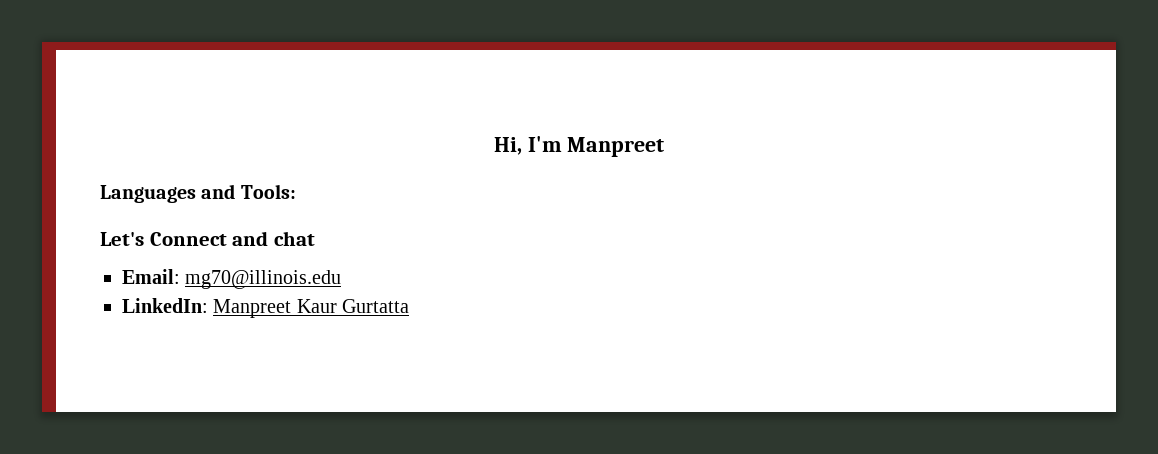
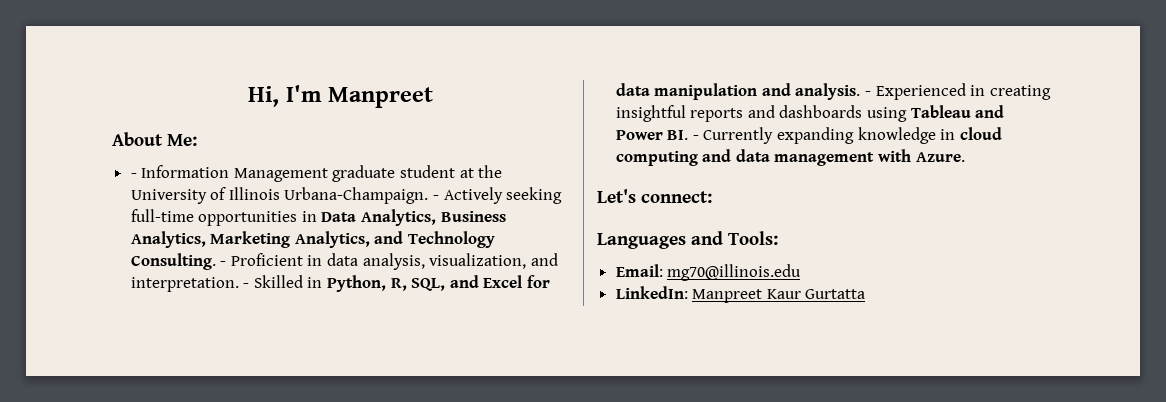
+ About Me:
+ - Information Management graduate student at the University of Illinois Urbana-Champaign. - Actively seeking full-time opportunities in Data Analytics, Business Analytics, Marketing Analytics, and Technology Consulting. - Proficient in data analysis, visualization, and interpretation. - Skilled in Python, R, SQL, and Excel for data manipulation and analysis. - Experienced in creating insightful reports and dashboards using Tableau and Power BI. - Currently expanding knowledge in cloud computing and data management with Azure.
+ Let's connect:
- Let's Connect and chat

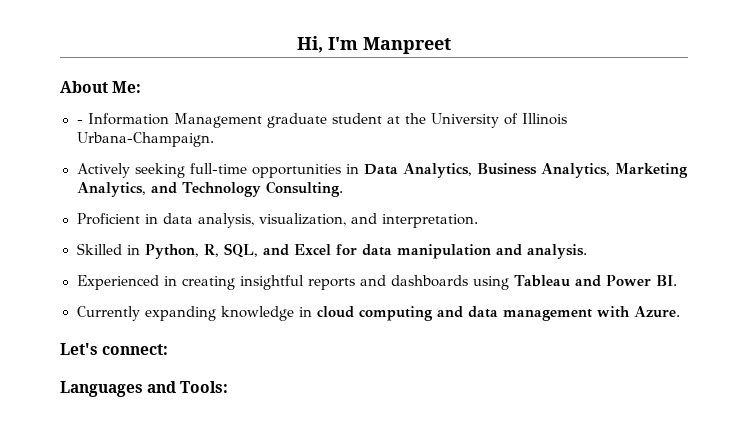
- - Information Management graduate student at the University of Illinois Urbana-Champaign. - Actively seeking full-time opportunities in Data Analytics, Business Analytics, Marketing Analytics, and Technology Consulting. - Proficient in data analysis, visualization, and interpretation. - Skilled in Python, R, SQL, and Excel for data manipulation and analysis. - Experienced in creating insightful reports and dashboards using Tableau and Power BI. - Currently expanding knowledge in cloud computing and data management with Azure.
+ - Information Management graduate student at the University of Illinois Urbana-Champaign.
+ Actively seeking full-time opportunities in Data Analytics, Business Analytics, Marketing Analytics, and Technology Consulting.
+ Proficient in data analysis, visualization, and interpretation.
+ Skilled in Python, R, SQL, and Excel for data manipulation and analysis.
+ Experienced in creating insightful reports and dashboards using Tableau and Power BI.
+ Currently expanding knowledge in cloud computing and data management with Azure.
- Email: mg70@illinois.edu
- LinkedIn: Manpreet Kaur Gurtatta

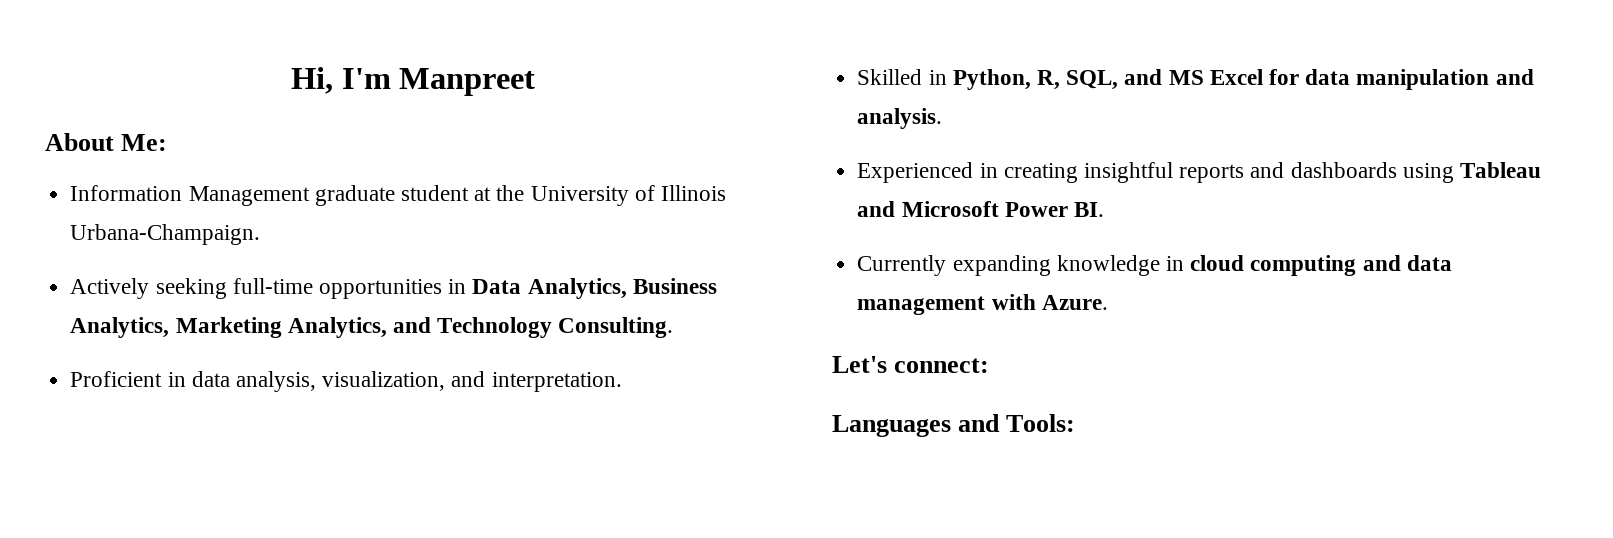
- - Information Management graduate student at the University of Illinois Urbana-Champaign.
+ Information Management graduate student at the University of Illinois Urbana-Champaign.
- Skilled in Python, R, SQL, and Excel for data manipulation and analysis.
+ Skilled in Python, R, SQL, and MS Excel for data manipulation and analysis.
- Experienced in creating insightful reports and dashboards using Tableau and Power BI.
+ Experienced in creating insightful reports and dashboards using Tableau and Microsoft Power BI.

